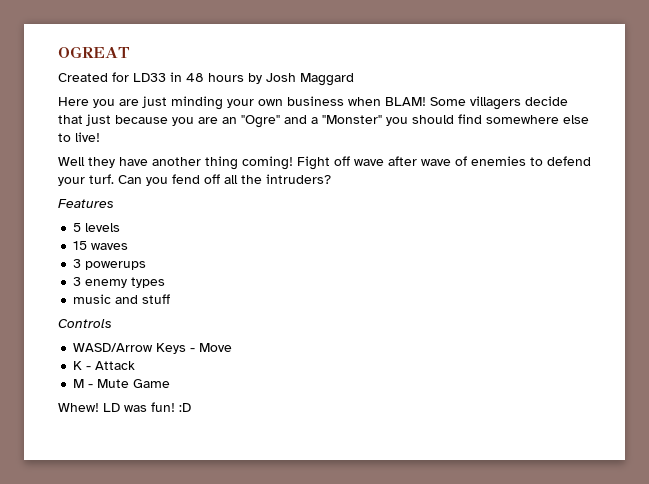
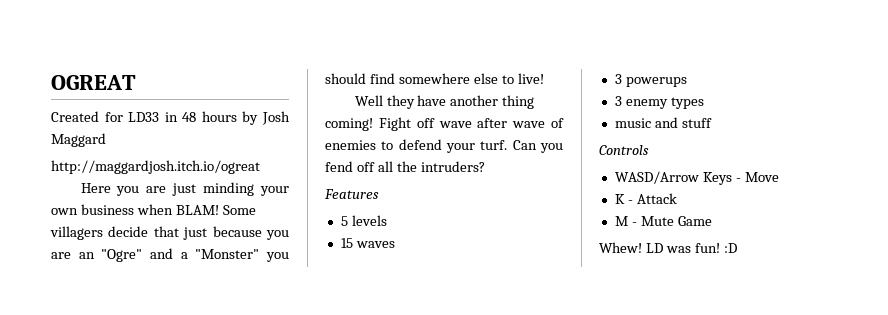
+ http://maggardjosh.itch.io/ogreat

